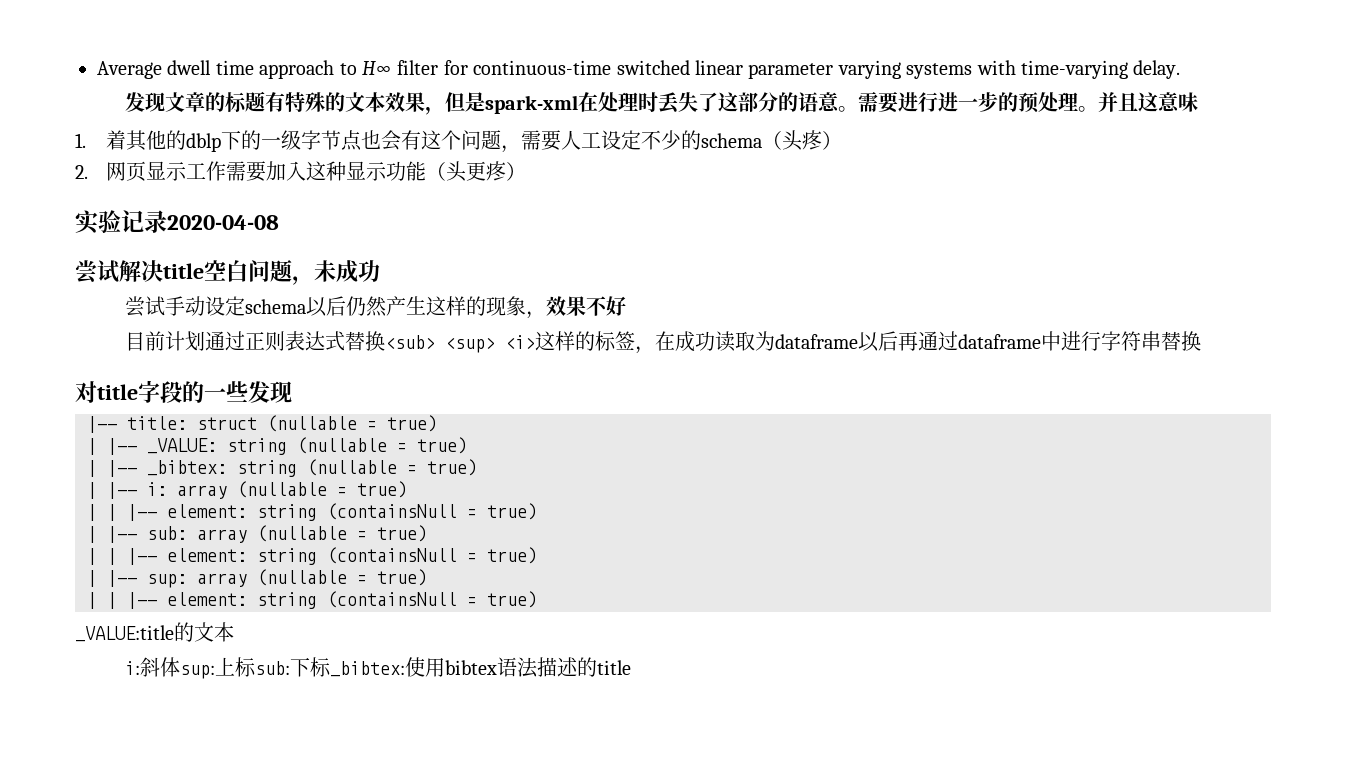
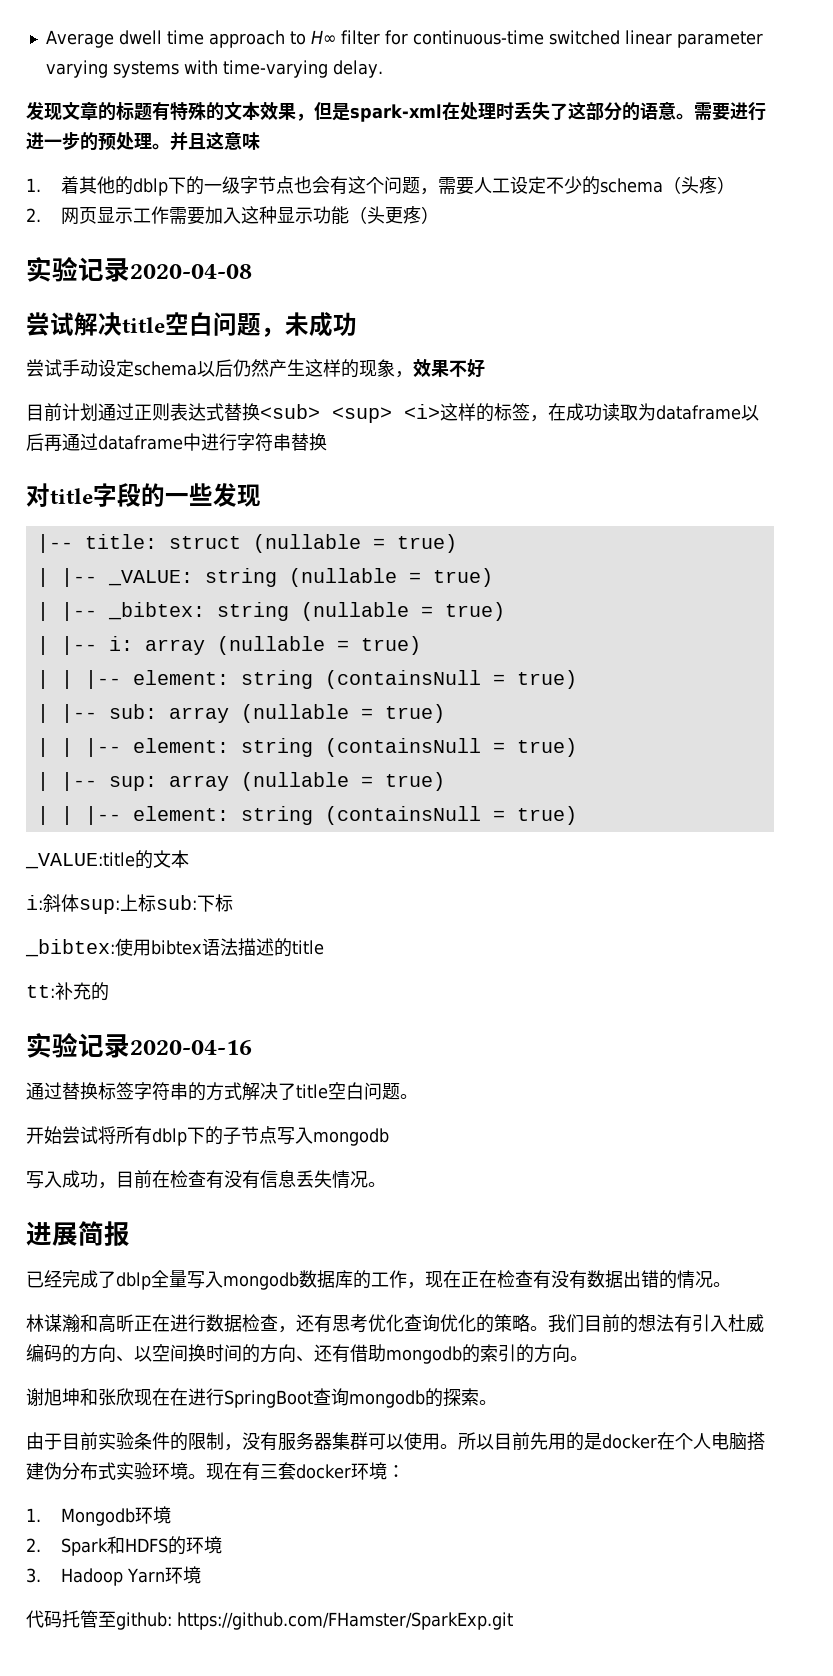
- i:斜体sup:上标sub:下标_bibtex:使用bibtex语法描述的title
+ i:斜体sup:上标sub:下标
+ _bibtex:使用bibtex语法描述的title
+ tt:补充的
+ 实验记录2020-04-16
+ 通过替换标签字符串的方式解决了title空白问题。
+ 开始尝试将所有dblp下的子节点写入mongodb
+ 写入成功，目前在检查有没有信息丢失情况。
+ 进展简报
+ 已经完成了dblp全量写入mongodb数据库的工作，现在正在检查有没有数据出错的情况。
+ 林谋瀚和高昕正在进行数据检查，还有思考优化查询优化的策略。我们目前的想法有引入杜威编码的方向、以空间换时间的方向、还有借助mongodb的索引的方向。
+ 谢旭坤和张欣现在在进行SpringBoot查询mongodb的探索。
+ 由于目前实验条件的限制，没有服务器集群可以使用。所以目前先用的是docker在个人电脑搭建伪分布式实验环境。现在有三套docker环境：
+ 1. Mongodb环境
+ 2. Spark和HDFS的环境
+ 3. Hadoop Yarn环境
+ 代码托管至github: https://github.com/FHamster/SparkExp.git

